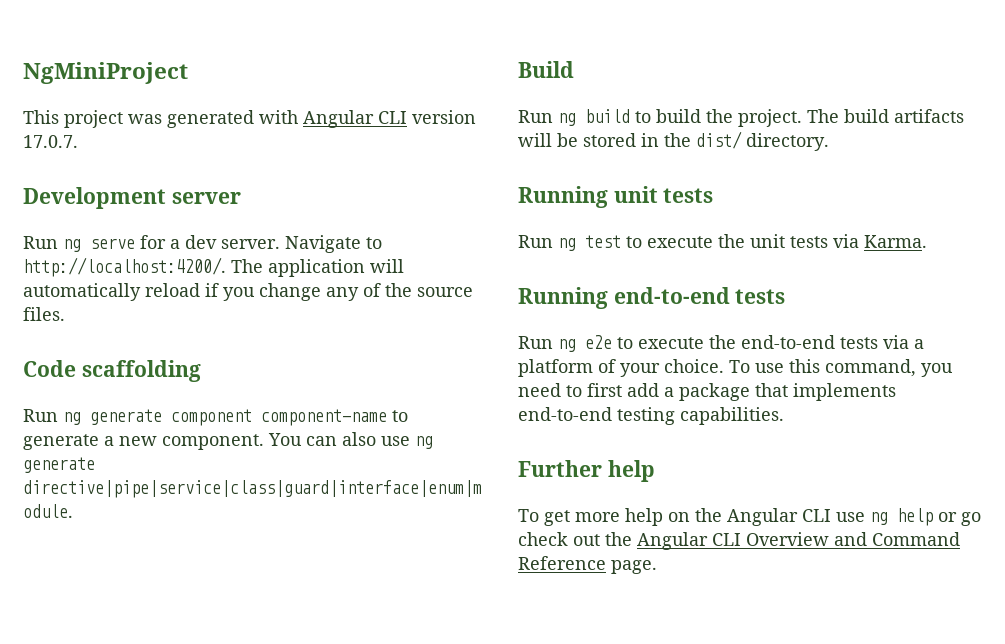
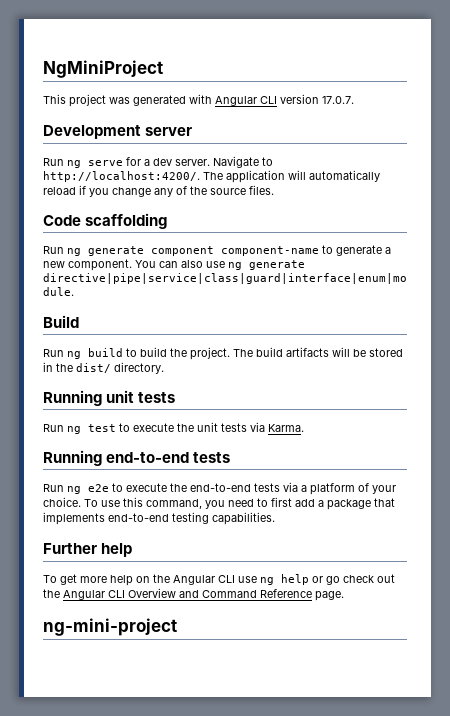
+ ng-mini-project

